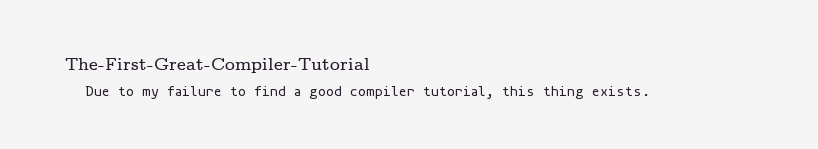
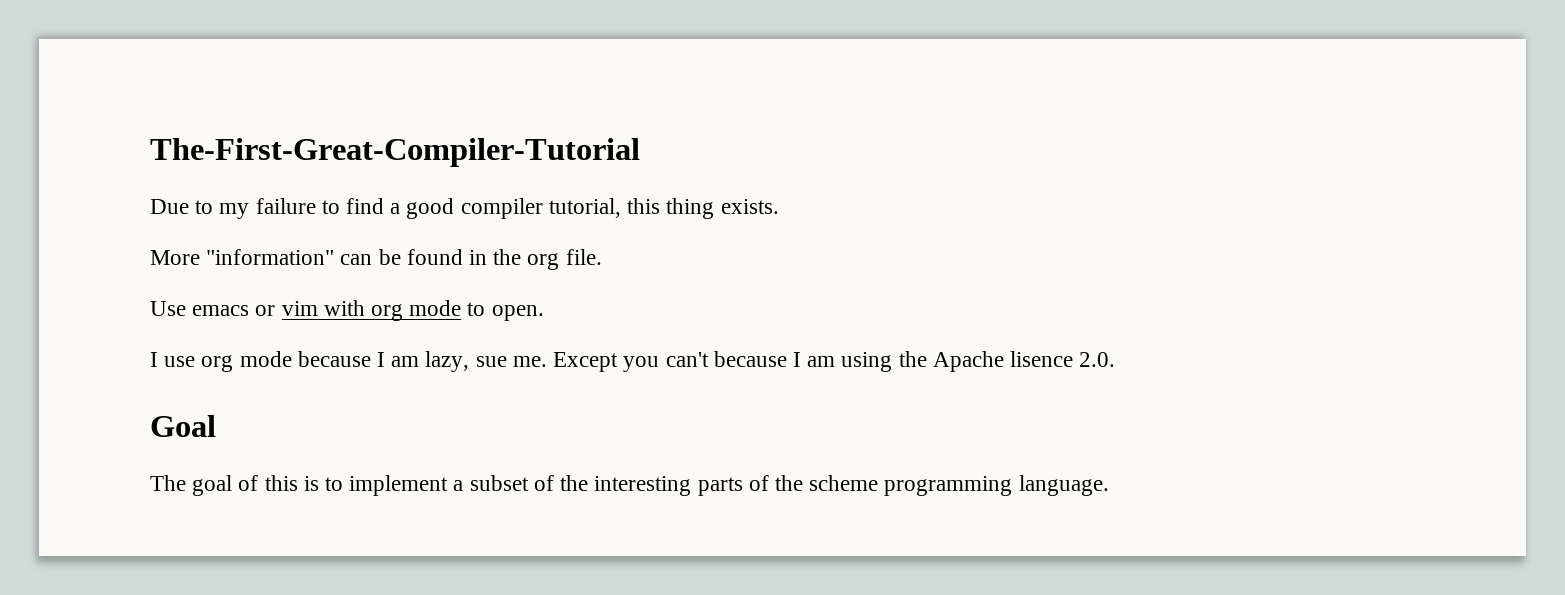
+ More "information" can be found in the org file.
+ Use emacs or vim with org mode to open.
+ I use org mode because I am lazy, sue me. Except you can't because I am using the Apache lisence 2.0.
+ Goal
+ The goal of this is to implement a subset of the interesting parts of the scheme programming language.

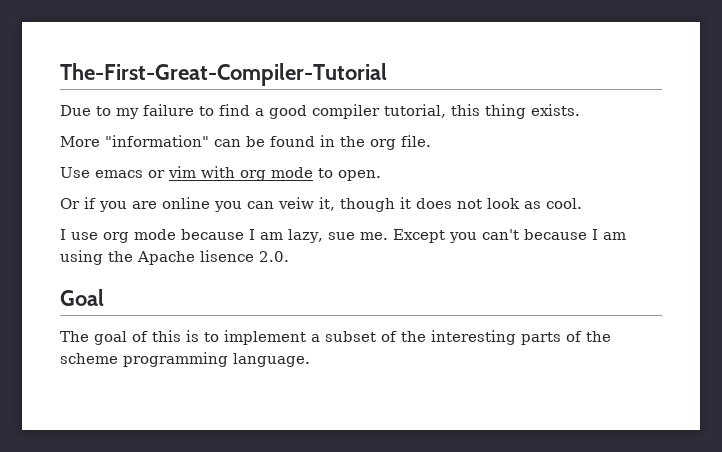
+ Or if you are online you can veiw it, though it does not look as cool.

